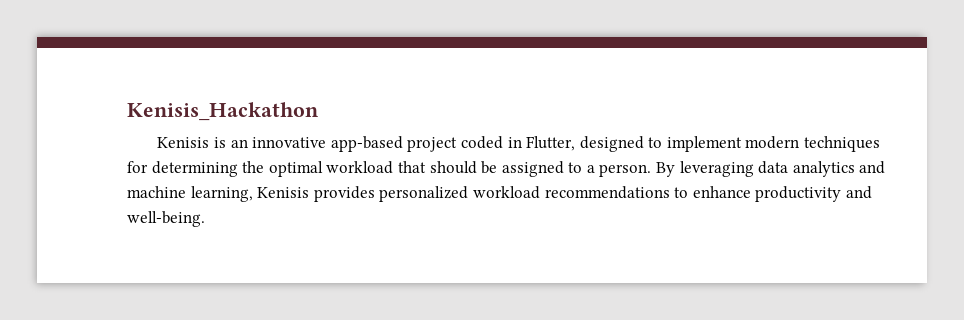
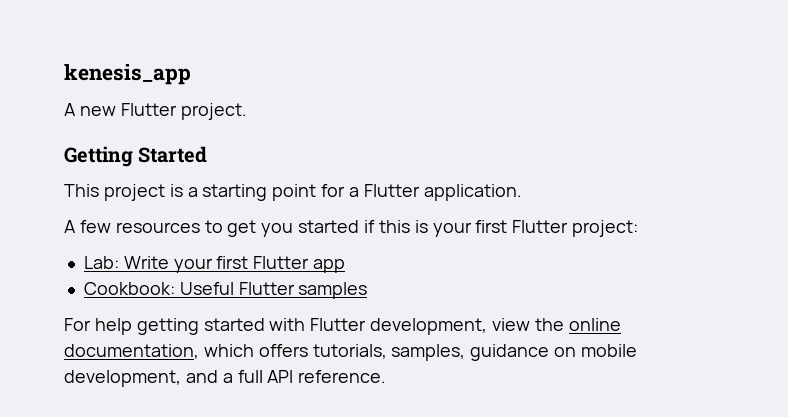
- Kenisis_Hackathon
- Kenisis is an innovative app-based project coded in Flutter, designed to implement modern techniques for determining the optimal workload that should be assigned to a person. By leveraging data analytics and machine learning, Kenisis provides personalized workload recommendations to enhance productivity and well-being.
+ kenesis_app
+ A new Flutter project.
+ Getting Started
+ This project is a starting point for a Flutter application.
+ A few resources to get you started if this is your first Flutter project:
+ Lab: Write your first Flutter app
+ Cookbook: Useful Flutter samples
+ For help getting started with Flutter development, view the online documentation, which offers tutorials, samples, guidance on mobile development, and a full API reference.

